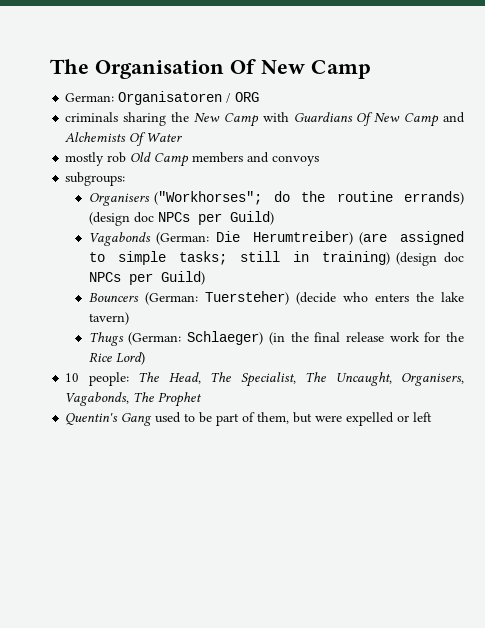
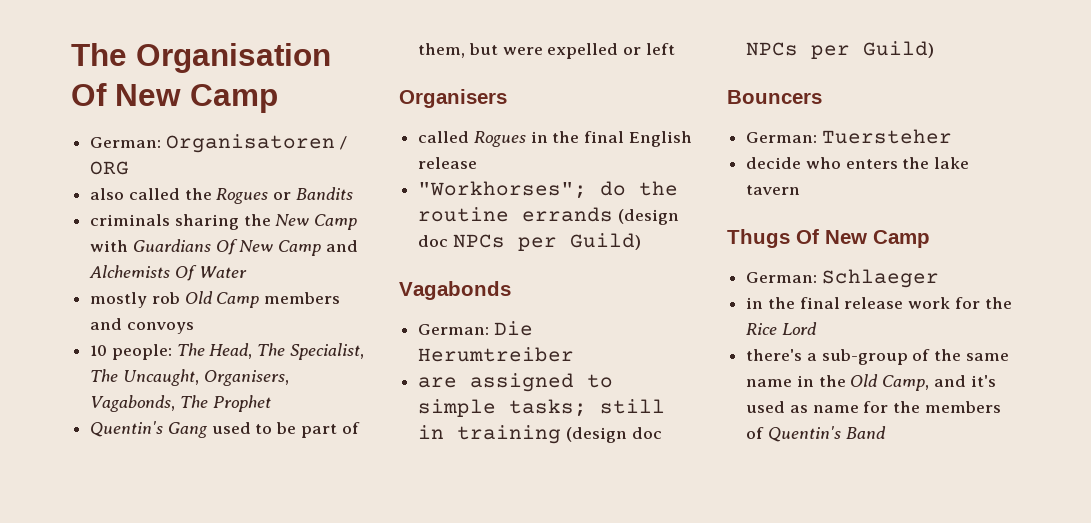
+ also called the Rogues or Bandits
- subgroups:
- Organisers ("Workhorses"; do the routine errands) (design doc NPCs per Guild)
- Vagabonds (German: Die Herumtreiber) (are assigned to simple tasks; still in training) (design doc NPCs per Guild)
- Bouncers (German: Tuersteher) (decide who enters the lake tavern)
- Thugs (German: Schlaeger) (in the final release work for the Rice Lord)
+ Organisers
+ called Rogues in the final English release
+ "Workhorses"; do the routine errands (design doc NPCs per Guild)
+ Vagabonds
+ German: Die Herumtreiber
+ are assigned to simple tasks; still in training (design doc NPCs per Guild)
+ Bouncers
+ German: Tuersteher
+ decide who enters the lake tavern
+ Thugs Of New Camp
+ German: Schlaeger
+ in the final release work for the Rice Lord
+ there's a sub-group of the same name in the Old Camp, and it's used as name for the members of Quentin's Band

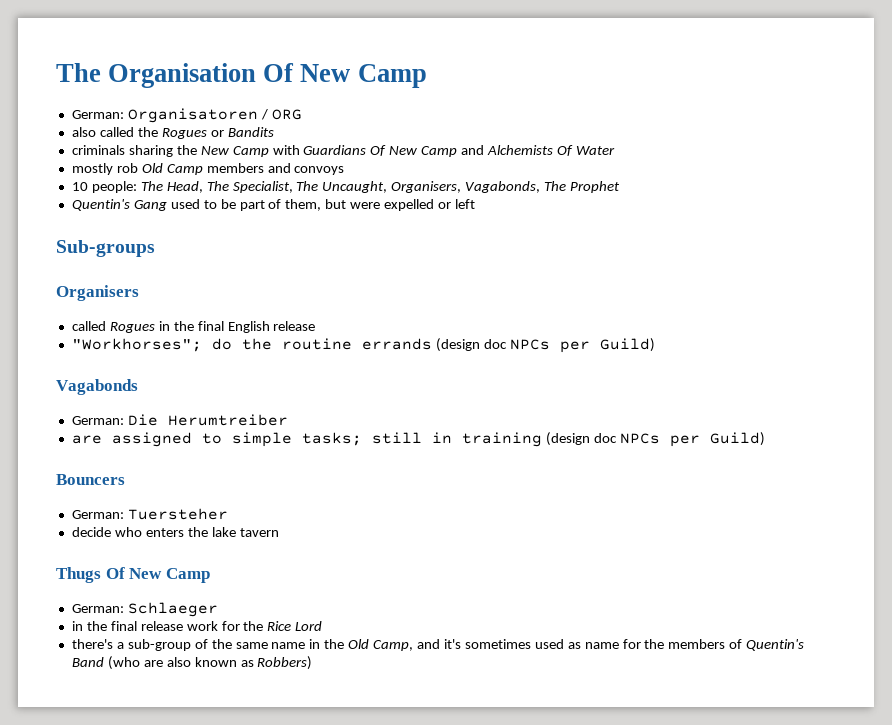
+ Sub-groups
- there's a sub-group of the same name in the Old Camp, and it's used as name for the members of Quentin's Band
+ there's a sub-group of the same name in the Old Camp, and it's sometimes used as name for the members of Quentin's Band (who are also known as Robbers)

